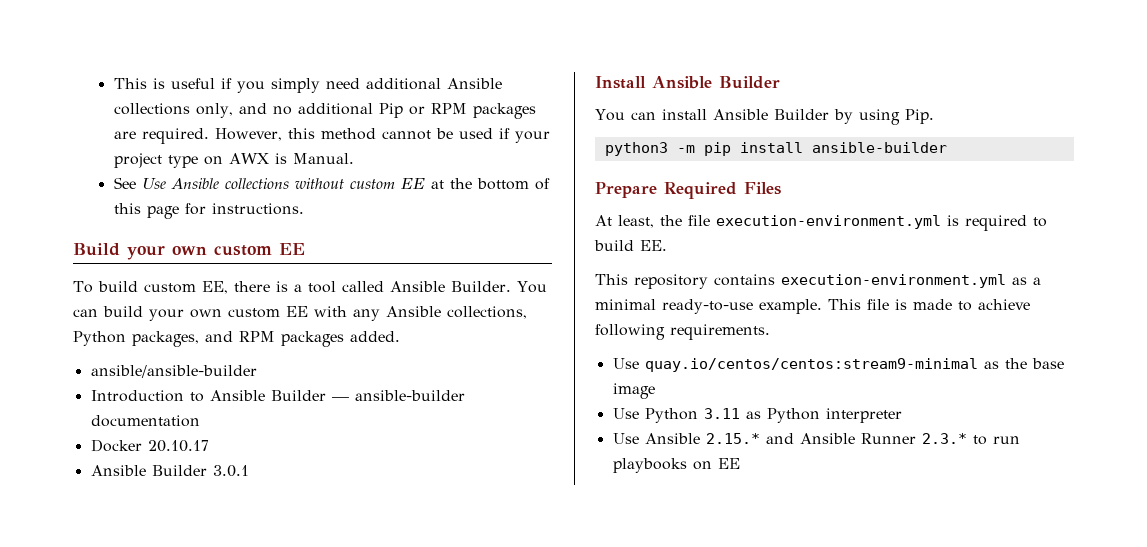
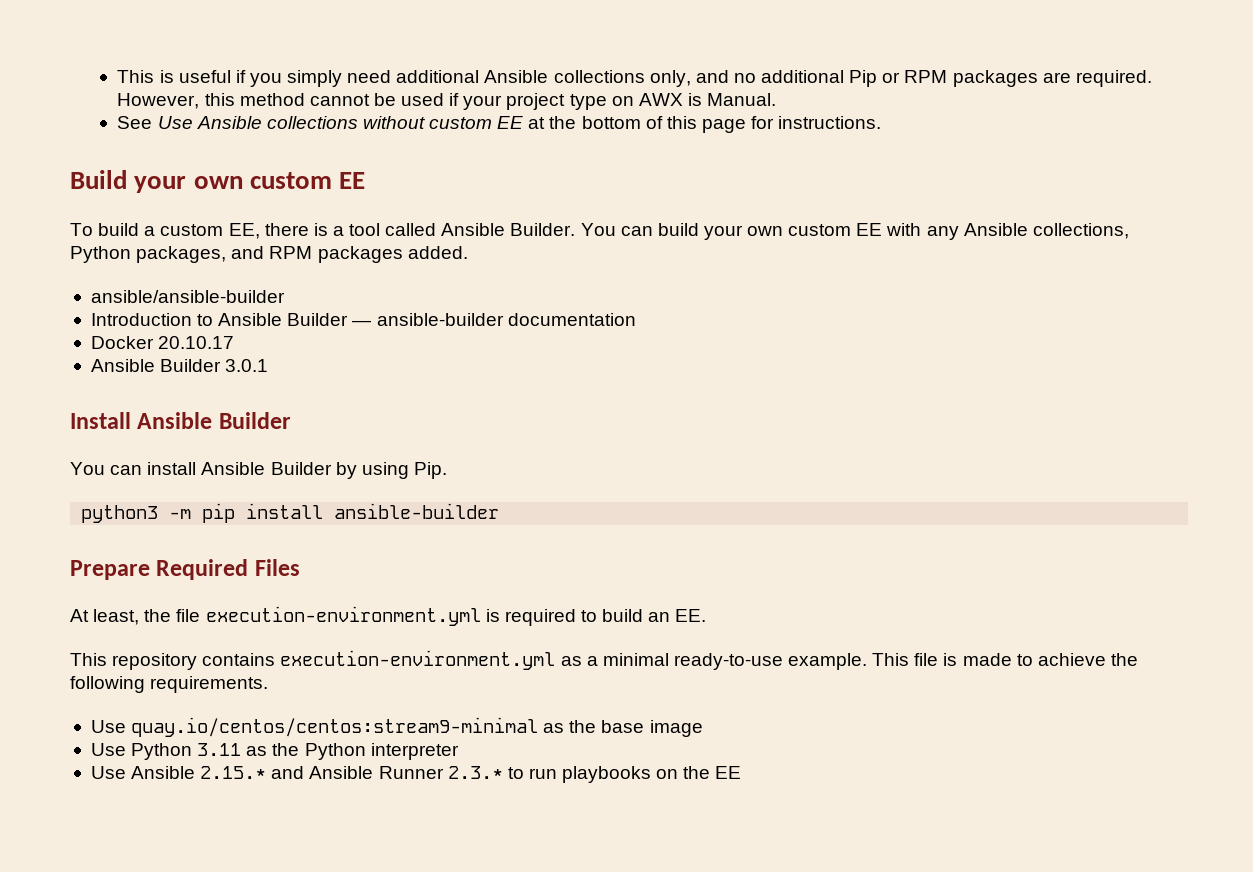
- To build custom EE, there is a tool called Ansible Builder.
+ To build a custom EE, there is a tool called Ansible Builder.
- At least, the file execution-environment.yml is required to build EE.
+ At least, the file execution-environment.yml is required to build an EE.
- This file is made to achieve following requirements.
+ This file is made to achieve the following requirements.
- Use Python 3.11 as Python interpreter
+ Use Python 3.11 as the Python interpreter
- Use Ansible 2.15.* and Ansible Runner 2.3.* to run playbooks on EE
+ Use Ansible 2.15.* and Ansible Runner 2.3.* to run playbooks on the EE

